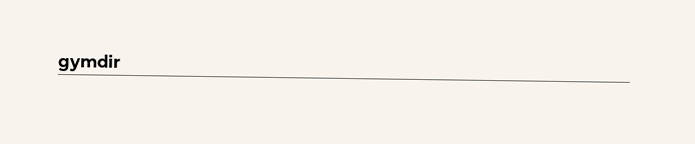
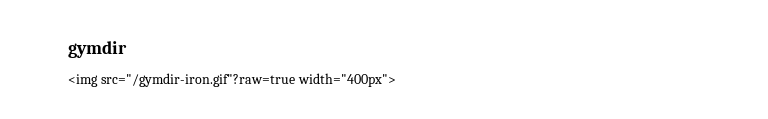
+ <img src="/gymdir-iron.gif"?raw=true width="400px">

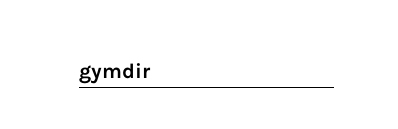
- <img src="/gymdir-iron.gif"?raw=true width="400px">

